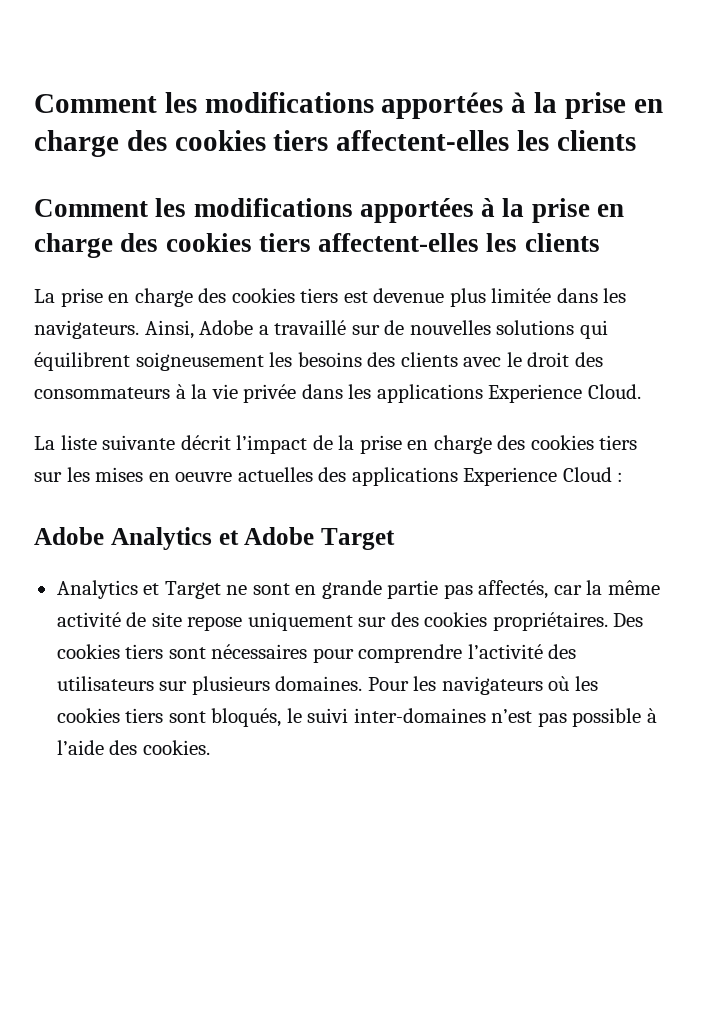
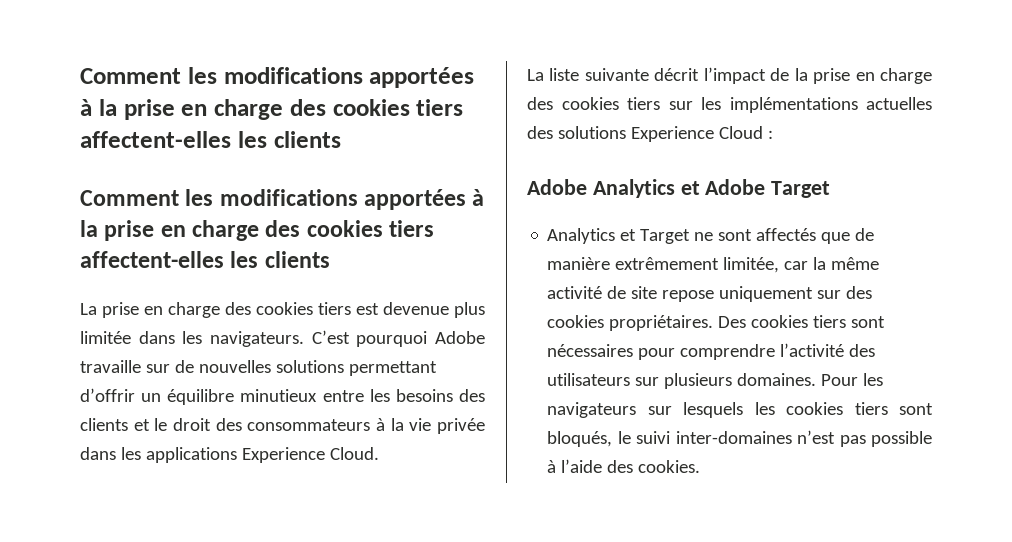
- Ainsi, Adobe a travaillé sur de nouvelles solutions qui équilibrent soigneusement les besoins des clients avec le droit des consommateurs à la vie privée dans les applications Experience Cloud.
+ C’est pourquoi Adobe travaille sur de nouvelles solutions permettant d’offrir un équilibre minutieux entre les besoins des clients et le droit des consommateurs à la vie privée dans les applications Experience Cloud.
- La liste suivante décrit l’impact de la prise en charge des cookies tiers sur les mises en oeuvre actuelles des applications Experience Cloud :
+ La liste suivante décrit l’impact de la prise en charge des cookies tiers sur les implémentations actuelles des solutions Experience Cloud :
- Analytics et Target ne sont en grande partie pas affectés, car la même activité de site repose uniquement sur des cookies propriétaires.
+ Analytics et Target ne sont affectés que de manière extrêmement limitée, car la même activité de site repose uniquement sur des cookies propriétaires.
- Pour les navigateurs où les cookies tiers sont bloqués, le suivi inter-domaines n’est pas possible à l’aide des cookies.
+ Pour les navigateurs sur lesquels les cookies tiers sont bloqués, le suivi inter-domaines n’est pas possible à l’aide des cookies.

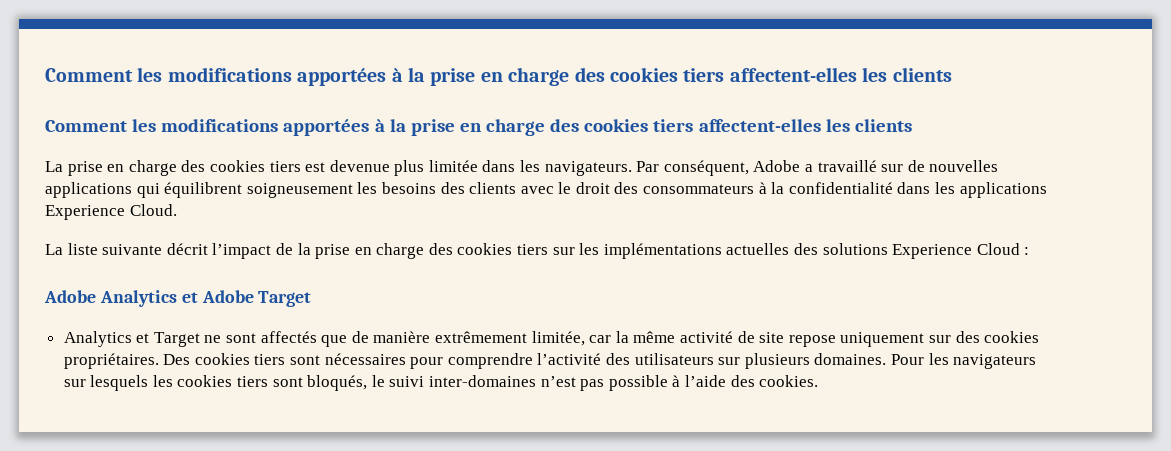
- C’est pourquoi Adobe travaille sur de nouvelles solutions permettant d’offrir un équilibre minutieux entre les besoins des clients et le droit des consommateurs à la vie privée dans les applications Experience Cloud.
+ Par conséquent, Adobe a travaillé sur de nouvelles applications qui équilibrent soigneusement les besoins des clients avec le droit des consommateurs à la confidentialité dans les applications Experience Cloud.

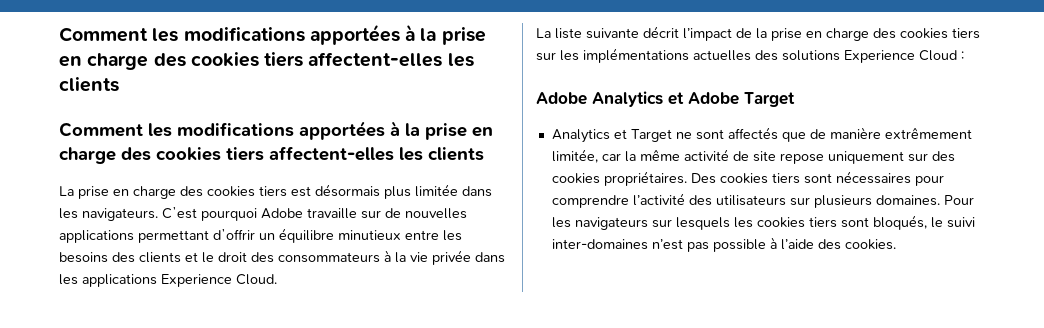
- La prise en charge des cookies tiers est devenue plus limitée dans les navigateurs.
+ La prise en charge des cookies tiers est désormais plus limitée dans les navigateurs.
- Par conséquent, Adobe a travaillé sur de nouvelles applications qui équilibrent soigneusement les besoins des clients avec le droit des consommateurs à la confidentialité dans les applications Experience Cloud.
+ Cʼest pourquoi Adobe travaille sur de nouvelles applications permettant dʼoffrir un équilibre minutieux entre les besoins des clients et le droit des consommateurs à la vie privée dans les applications Experience Cloud.

